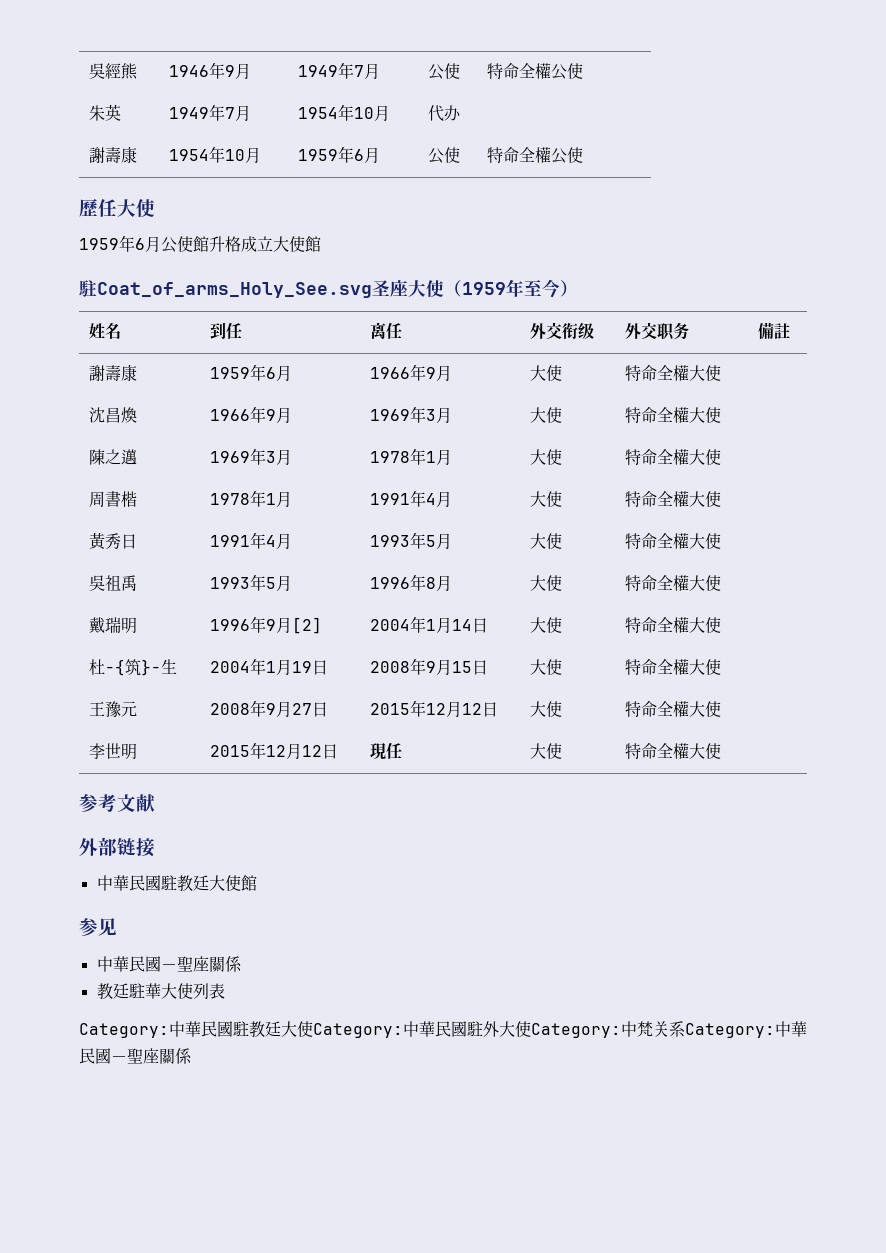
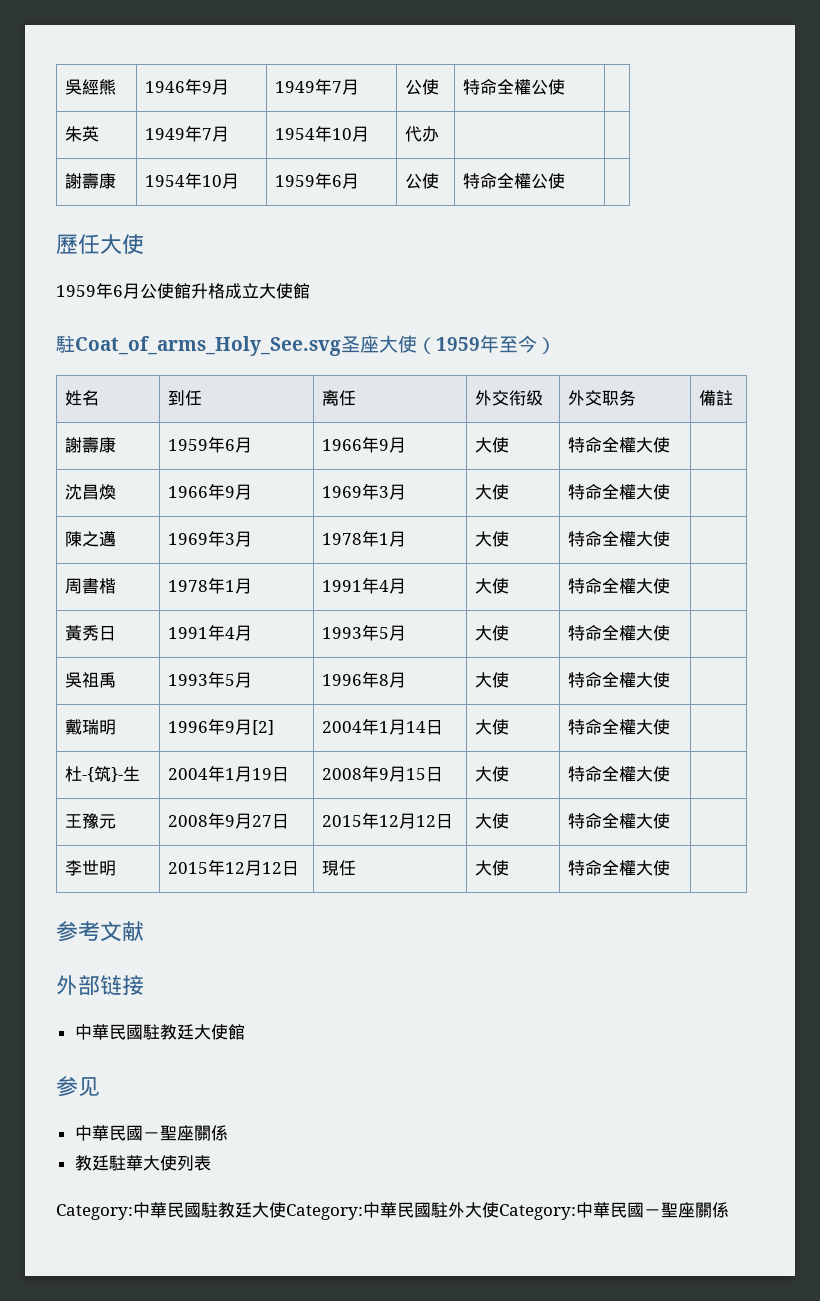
- Category:中華民國駐教廷大使Category:中華民國駐外大使Category:中梵关系Category:中華民國－聖座關係
+ Category:中華民國駐教廷大使Category:中華民國駐外大使Category:中華民國－聖座關係

